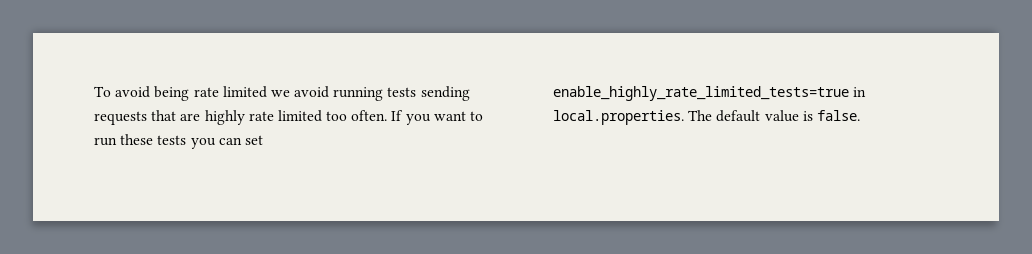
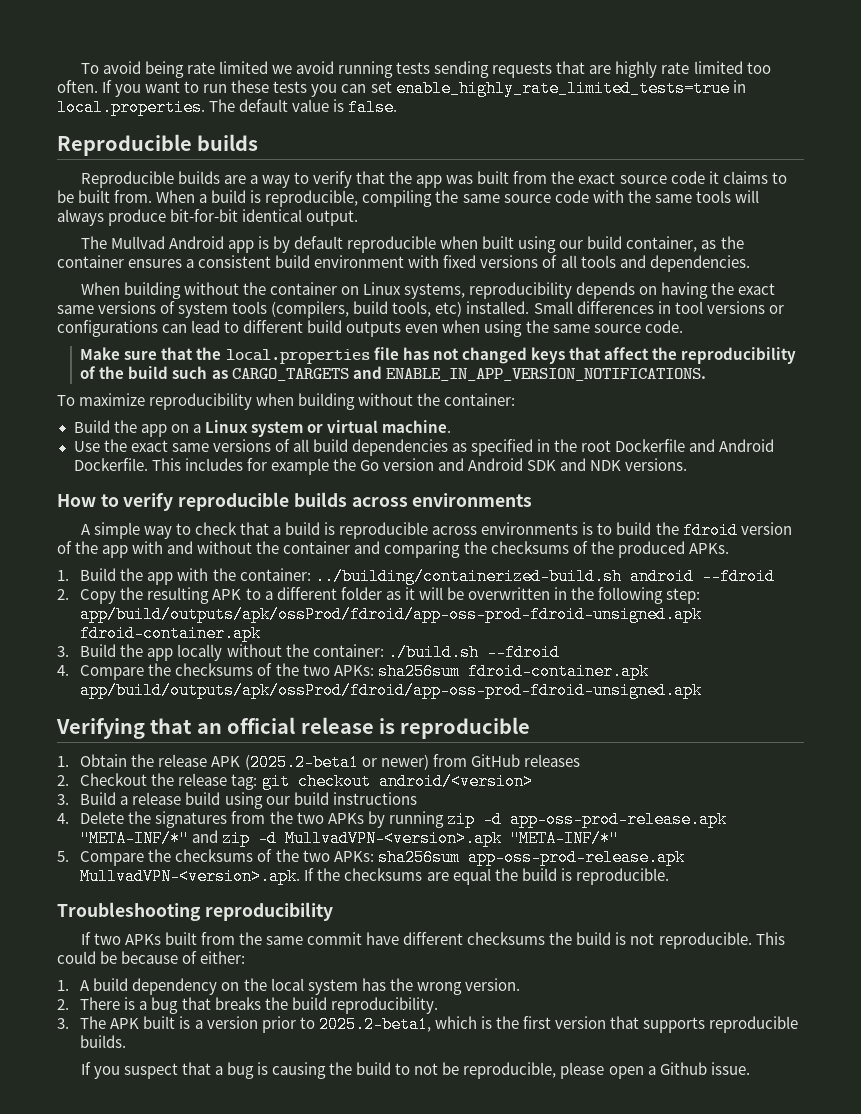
  If you want to run these tests you can set enable_highly_rate_limited_tests=true in local.properties. The default value is false.
+ Reproducible builds
+ Reproducible builds are a way to verify that the app was built from the exact source code it claims to be built from. When a build is reproducible, compiling the same source code with the same tools will always produce bit-for-bit identical output.
+ The Mullvad Android app is by default reproducible when built using our build container, as the container ensures a consistent build environment with fixed versions of all tools and dependencies.
+ When building without the container on Linux systems, reproducibility depends on having the exact same versions of system tools (compilers, build tools, etc) installed. Small differences in tool versions or configurations can lead to different build outputs even when using the same source code.
+ Make sure that the local.properties file has not changed keys that affect the reproducibility of the build such as CARGO_TARGETS and ENABLE_IN_APP_VERSION_NOTIFICATIONS.
+ To maximize reproducibility when building without the container:
+ Build the app on a Linux system or virtual machine.
+ Use the exact same versions of all build dependencies as specified in the root Dockerfile and Android Dockerfile. This includes for example the Go version and Android SDK and NDK versions.
+ How to verify reproducible builds across environments
+ A simple way to check that a build is reproducible across environments is to build the fdroid version of the app with and without the container and comparing the checksums of the produced APKs.
+ 1. Build the app with the container: ../building/containerized-build.sh android --fdroid
+ 2. Copy the resulting APK to a different folder as it will be overwritten in the following step: app/build/outputs/apk/ossProd/fdroid/app-oss-prod-fdroid-unsigned.apk fdroid-container.apk
+ 3. Build the app locally without the container: ./build.sh --fdroid
+ 4. Compare the checksums of the two APKs: sha256sum fdroid-container.apk app/build/outputs/apk/ossProd/fdroid/app-oss-prod-fdroid-unsigned.apk
+ Verifying that an official release is reproducible
+ 1. Obtain the release APK (2025.2-beta1 or newer) from GitHub releases
+ 2. Checkout the release tag: git checkout android/<version>
+ 3. Build a release build using our build instructions
+ 4. Delete the signatures from the two APKs by running zip -d app-oss-prod-release.apk "META-INF/*" and zip -d MullvadVPN-<version>.apk "META-INF/*"
+ 5. Compare the checksums of the two APKs: sha256sum app-oss-prod-release.apk MullvadVPN-<version>.apk. If the checksums are equal the build is reproducible.
+ Troubleshooting reproducibility
+ If two APKs built from the same commit have different checksums the build is not reproducible. This could be because of either:
+ 1. A build dependency on the local system has the wrong version.
+ 2. There is a bug that breaks the build reproducibility.
+ 3. The APK built is a version prior to 2025.2-beta1, which is the first version that supports reproducible builds.
+ If you suspect that a bug is causing the build to not be reproducible, please open a Github issue.

